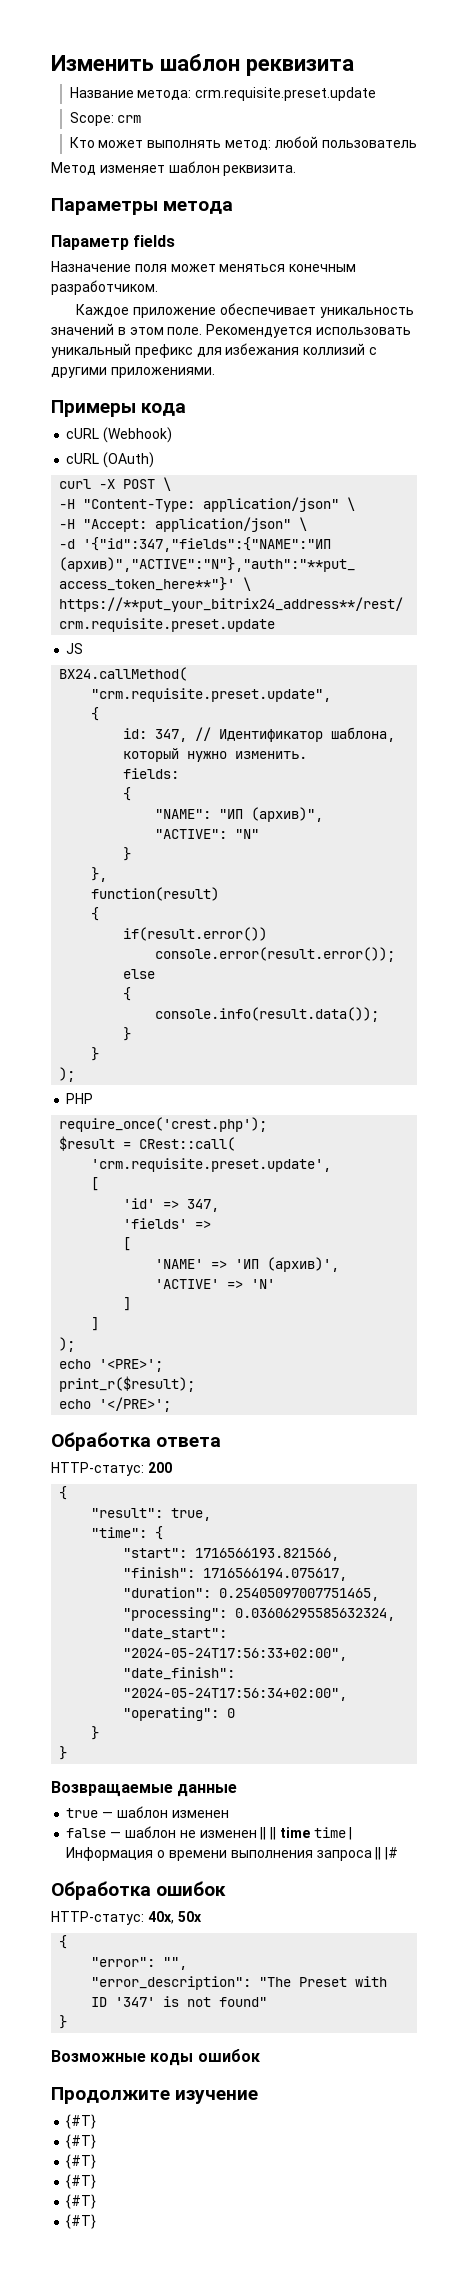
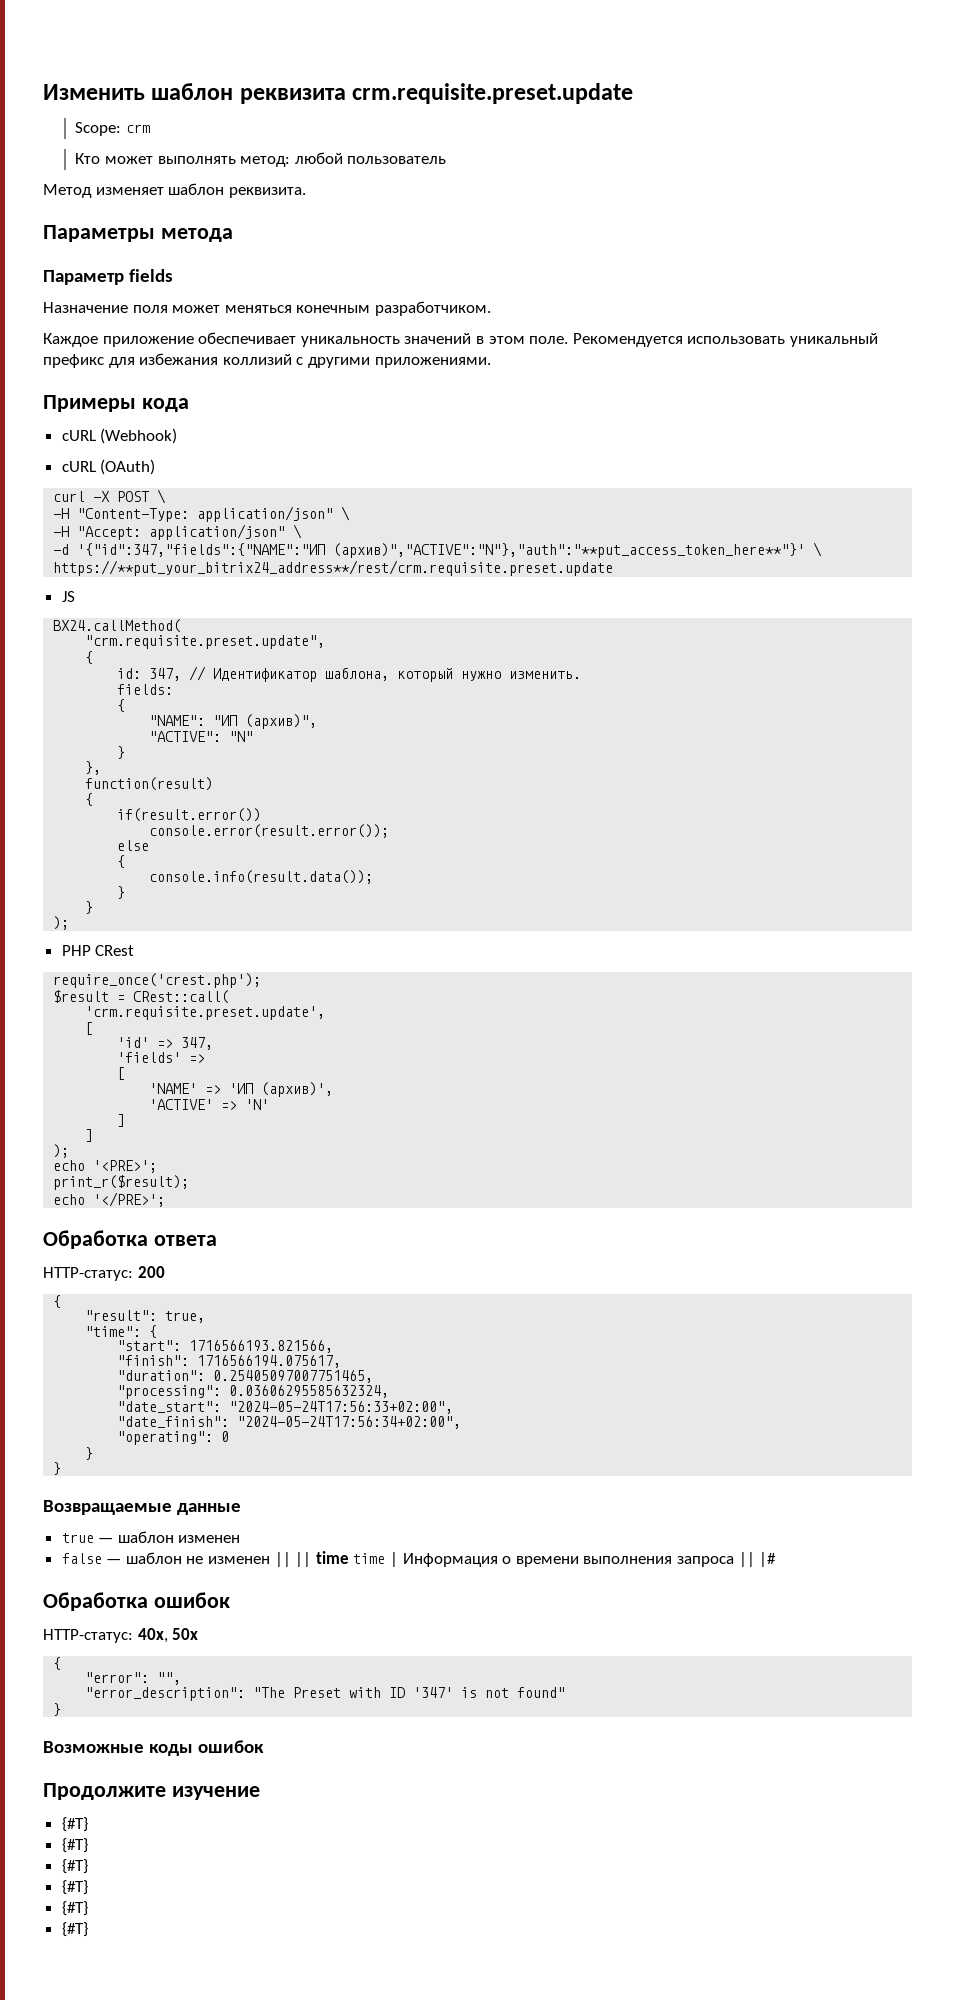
- Изменить шаблон реквизита
- Название метода: crm.requisite.preset.update
+ Изменить шаблон реквизита crm.requisite.preset.update
- PHP
+ PHP CRest

